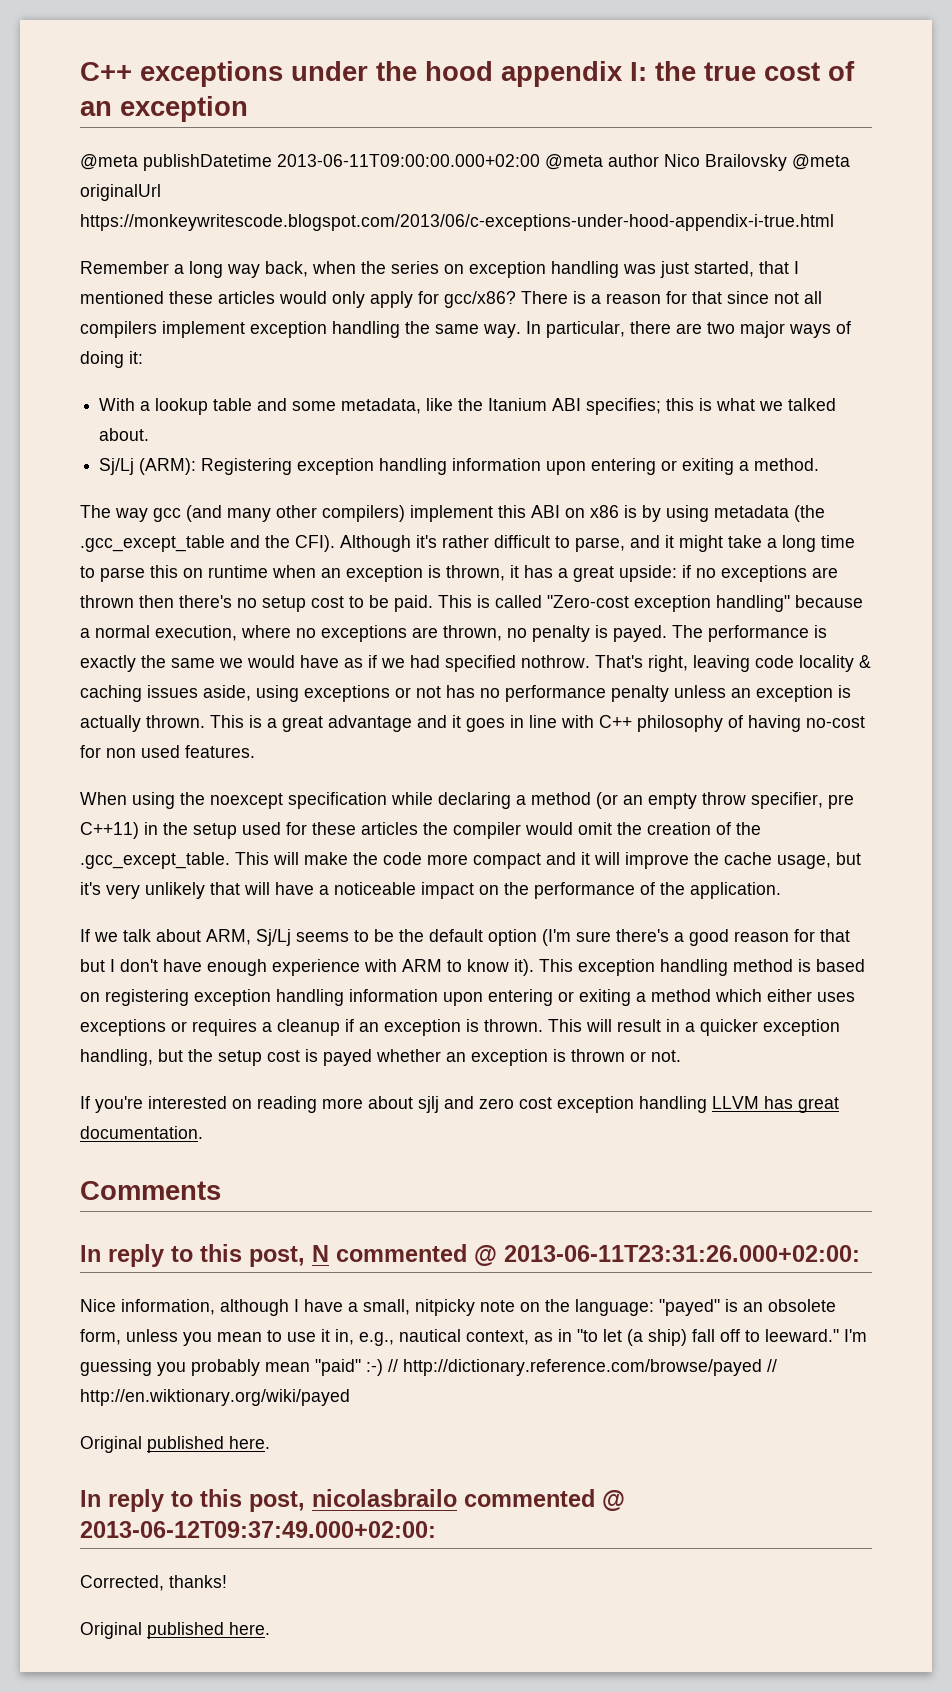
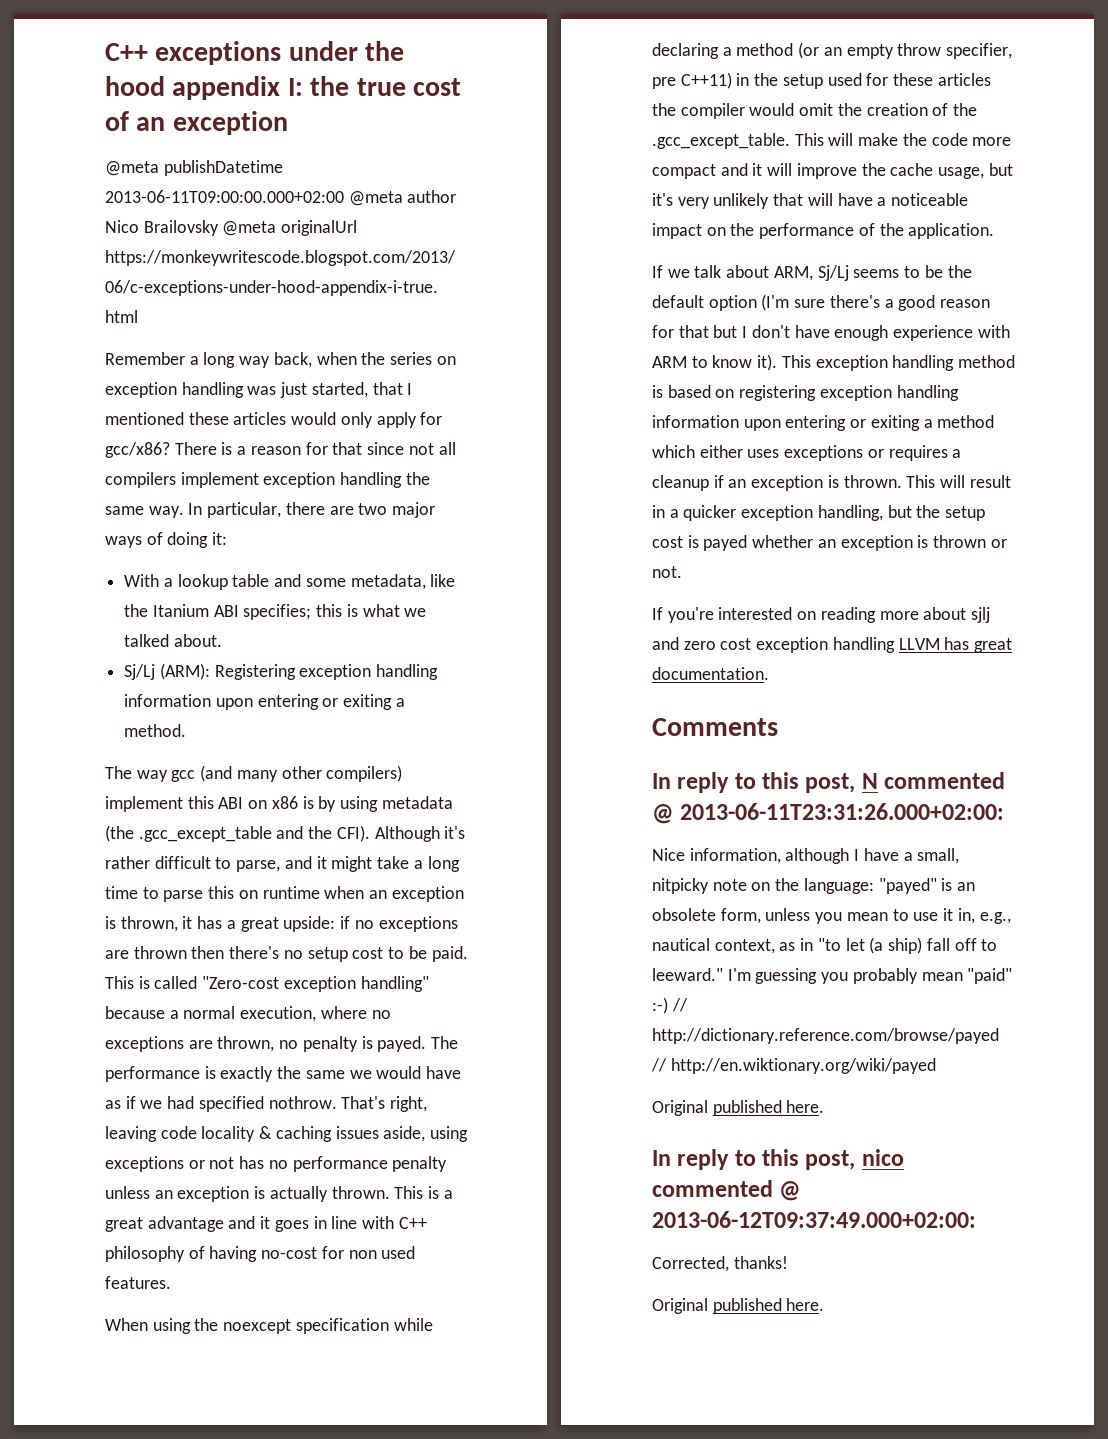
- In reply to this post, nicolasbrailo commented @ 2013-06-12T09:37:49.000+02:00:
+ In reply to this post, nico commented @ 2013-06-12T09:37:49.000+02:00:

